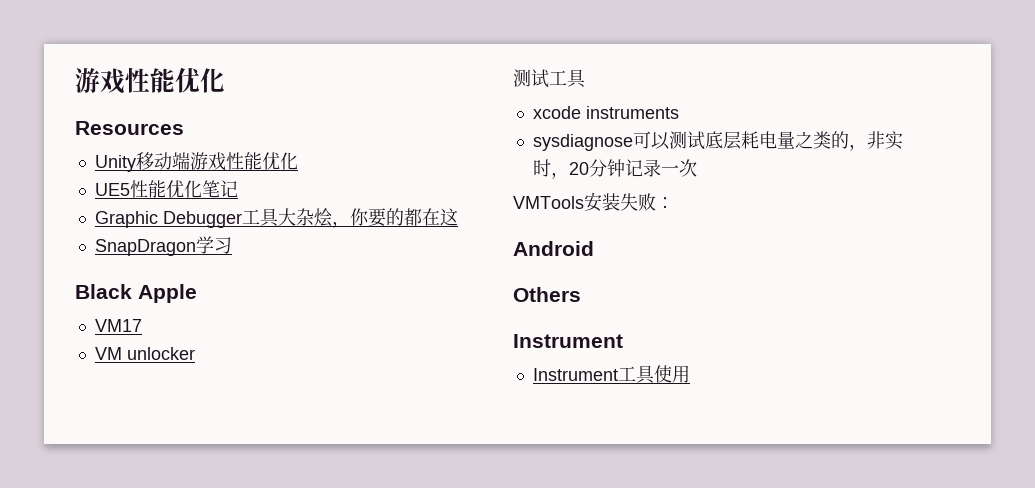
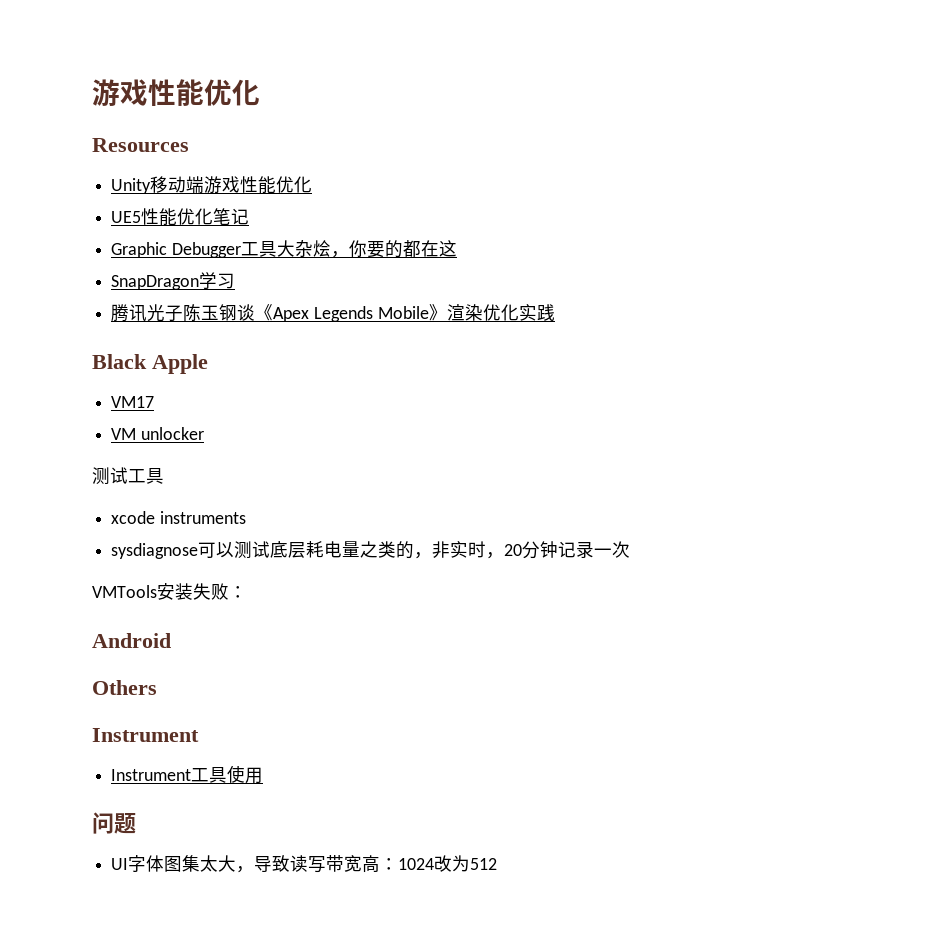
+ 腾讯光子陈玉钢谈《Apex Legends Mobile》渲染优化实践
+ 问题
+ UI字体图集太大，导致读写带宽高：1024改为512

